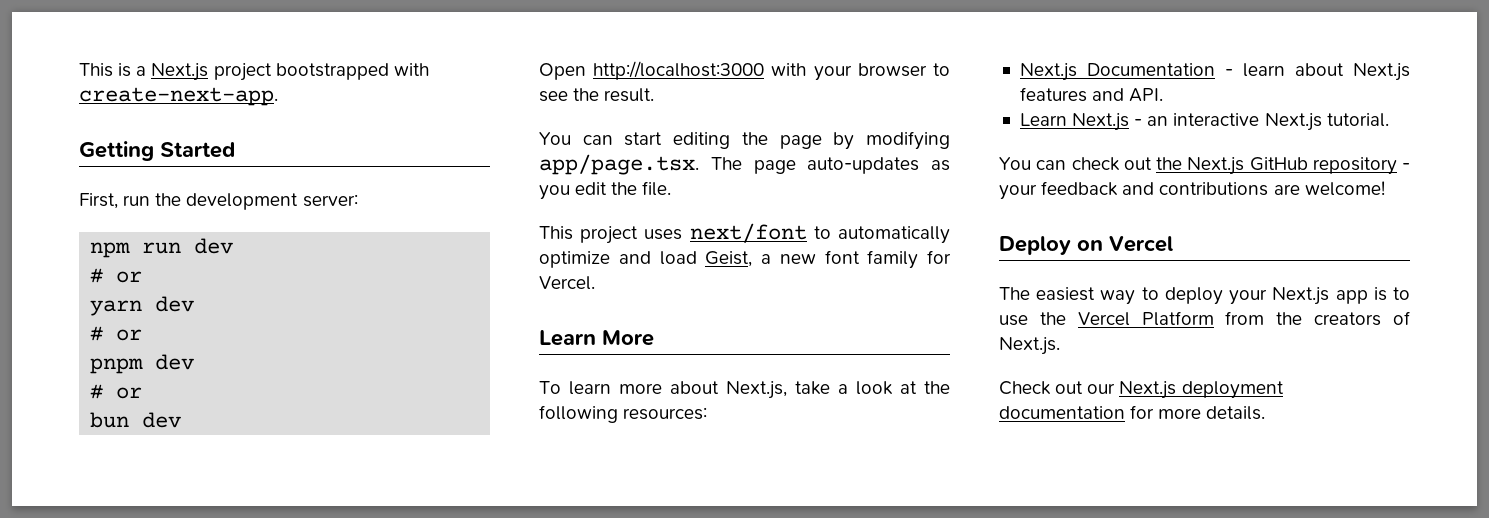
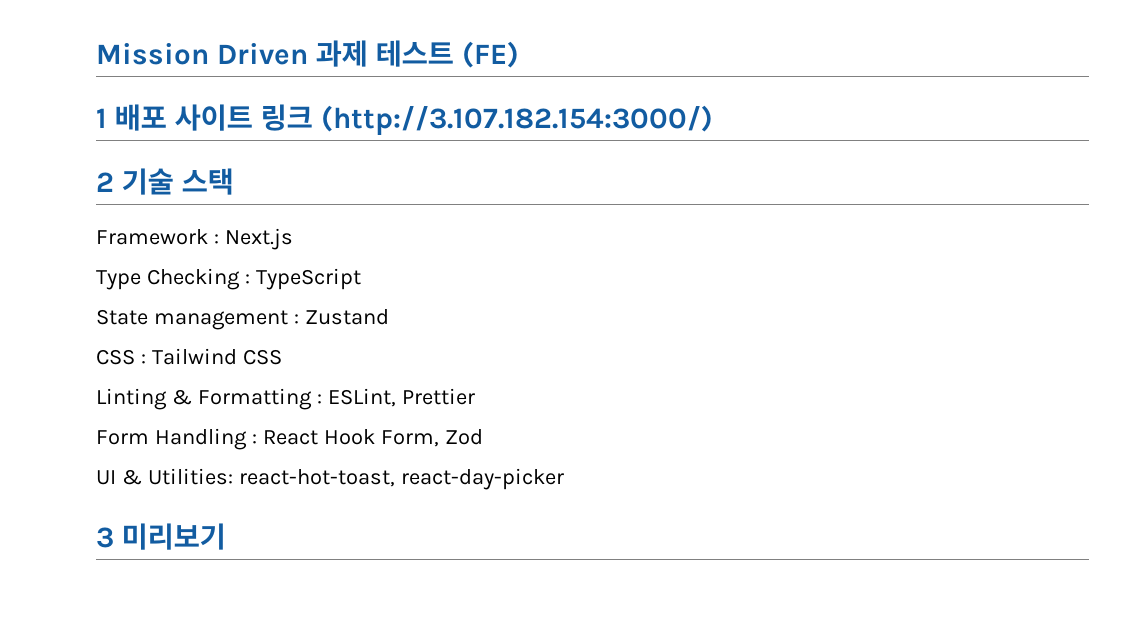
- This is a Next.js project bootstrapped with create-next-app.
- Getting Started
- First, run the development server:
- npm run dev
- # or
- yarn dev
- # or
- pnpm dev
- # or
- bun dev
- Open http://localhost:3000 with your browser to see the result.
- You can start editing the page by modifying app/page.tsx. The page auto-updates as you edit the file.
- This project uses next/font to automatically optimize and load Geist, a new font family for Vercel.
- Learn More
- To learn more about Next.js, take a look at the following resources:
- Next.js Documentation - learn about Next.js features and API.
- Learn Next.js - an interactive Next.js tutorial.
- You can check out the Next.js GitHub repository - your feedback and contributions are welcome!
- Deploy on Vercel
- The easiest way to deploy your Next.js app is to use the Vercel Platform from the creators of Next.js.
- Check out our Next.js deployment documentation for more details.
+ Mission Driven 과제 테스트 (FE)
+ 1 배포 사이트 링크 (http://3.107.182.154:3000/)
+ 2 기술 스택
+ Framework : Next.js
+ Type Checking : TypeScript
+ State management : Zustand
+ CSS : Tailwind CSS
+ Linting & Formatting : ESLint, Prettier
+ Form Handling : React Hook Form, Zod
+ UI & Utilities: react-hot-toast, react-day-picker
+ 3 미리보기

